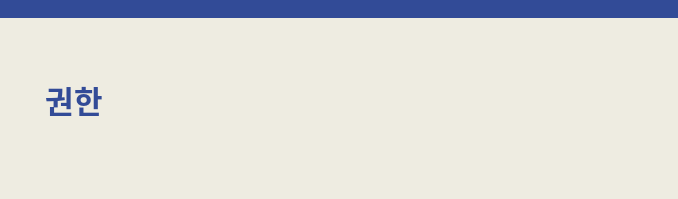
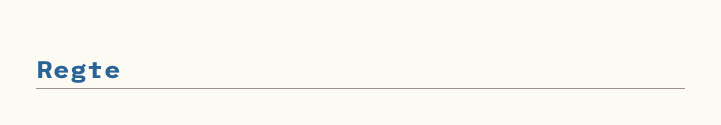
- 권한
+ Regte

